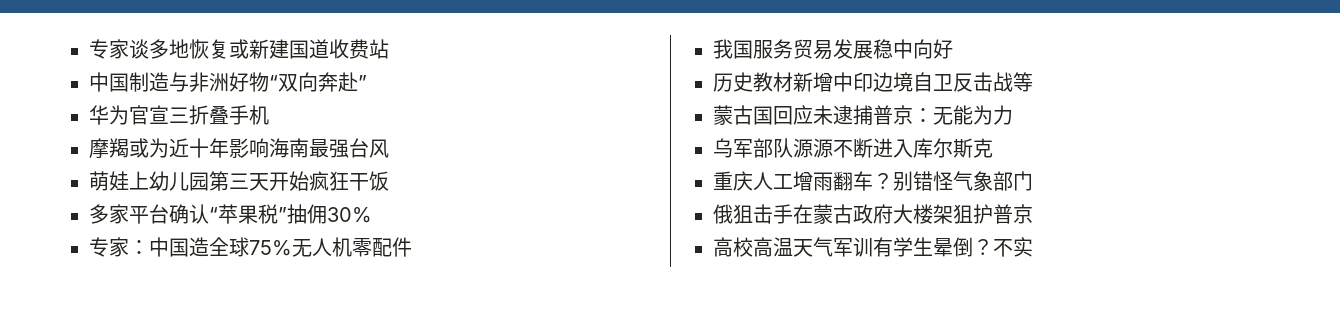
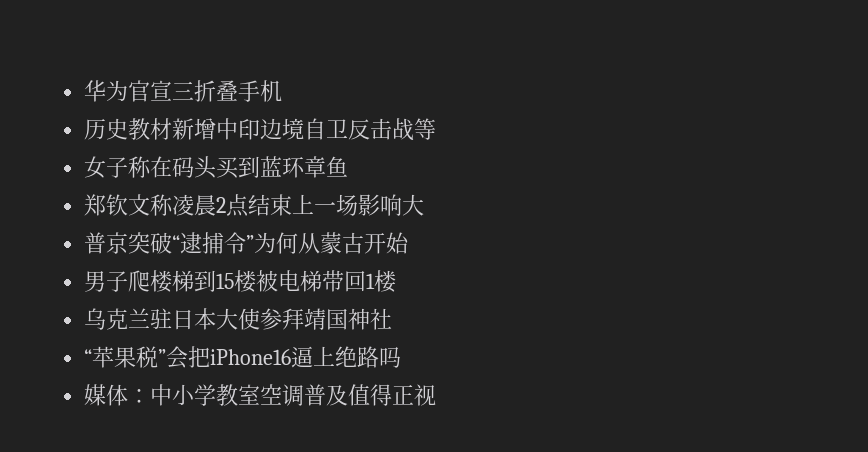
- 专家谈多地恢复或新建国道收费站
- 中国制造与非洲好物“双向奔赴”
- 摩羯或为近十年影响海南最强台风
- 萌娃上幼儿园第三天开始疯狂干饭
- 多家平台确认“苹果税”抽佣30%
- 专家：中国造全球75%无人机零配件
- 我国服务贸易发展稳中向好
- 蒙古国回应未逮捕普京：无能为力
- 乌军部队源源不断进入库尔斯克
- 重庆人工增雨翻车？别错怪气象部门
- 俄狙击手在蒙古政府大楼架狙护普京
- 高校高温天气军训有学生晕倒？不实
+ 女子称在码头买到蓝环章鱼
+ 郑钦文称凌晨2点结束上一场影响大
+ 普京突破“逮捕令”为何从蒙古开始
+ 男子爬楼梯到15楼被电梯带回1楼
+ 乌克兰驻日本大使参拜靖国神社
+ “苹果税”会把iPhone16逼上绝路吗
+ 媒体：中小学教室空调普及值得正视

